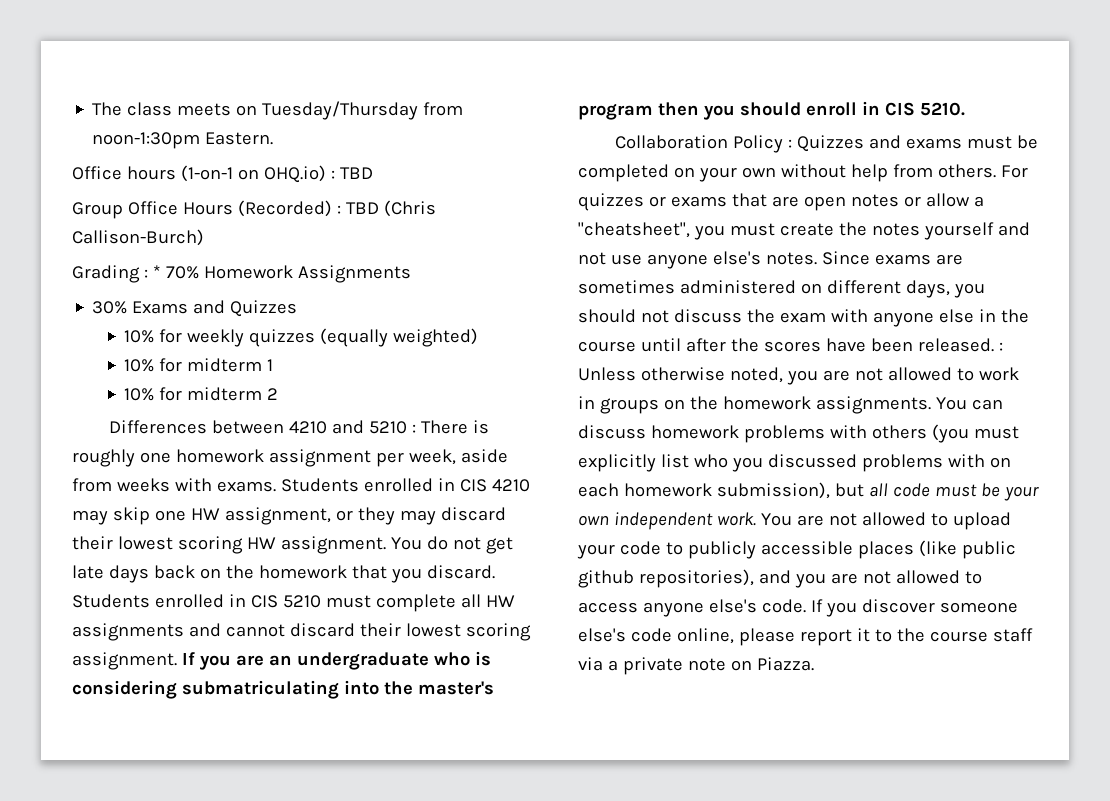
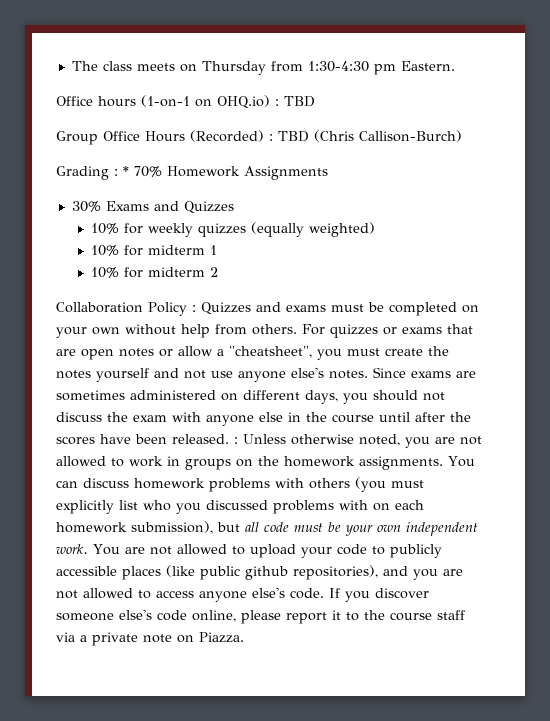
- The class meets on Tuesday/Thursday from noon-1:30pm Eastern.
+ The class meets on Thursday from 1:30-4:30 pm Eastern.
- Differences between 4210 and 5210 : There is roughly one homework assignment per week, aside from weeks with exams. Students enrolled in CIS 4210 may skip one HW assignment, or they may discard their lowest scoring HW assignment. You do not get late days back on the homework that you discard. Students enrolled in CIS 5210 must complete all HW assignments and cannot discard their lowest scoring assignment. If you are an undergraduate who is considering submatriculating into the master's program then you should enroll in CIS 5210.

